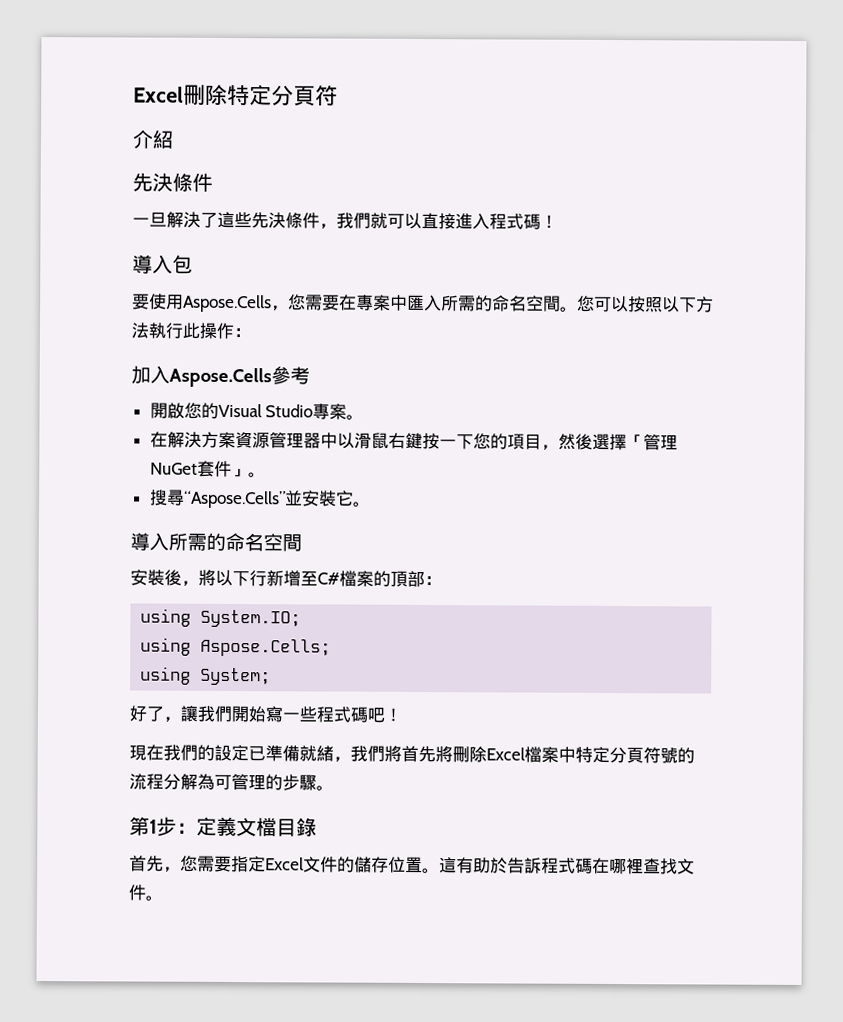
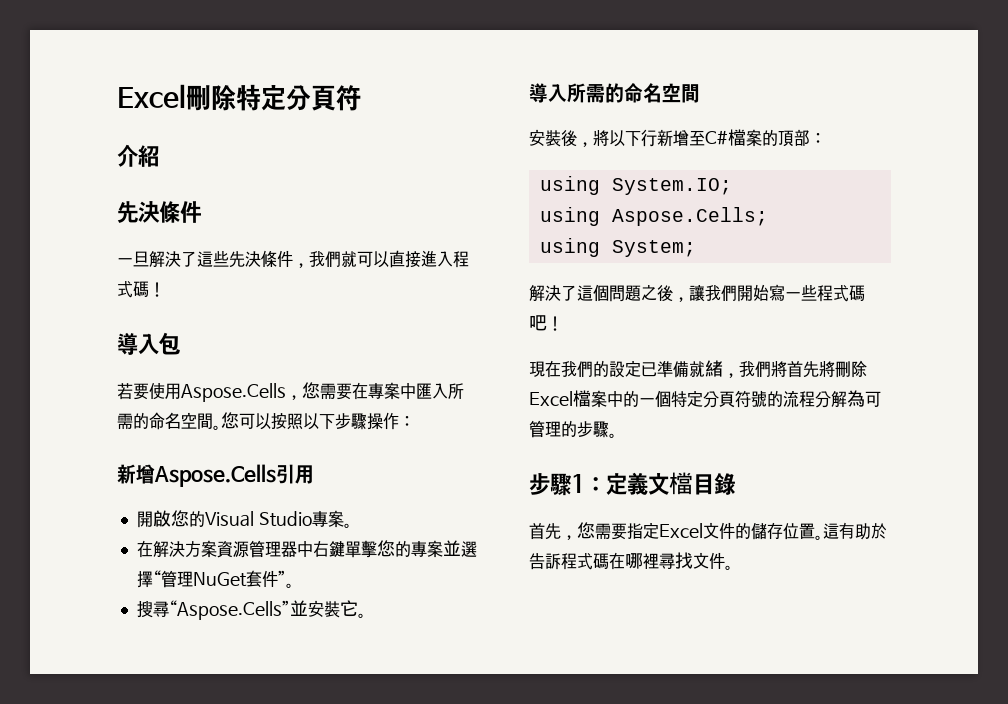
- 要使用Aspose.Cells，您需要在專案中匯入所需的命名空間。
+ 若要使用Aspose.Cells，您需要在專案中匯入所需的命名空間。
- 您可以按照以下方法執行此操作：
+ 您可以按照以下步驟操作：
- 加入Aspose.Cells參考
+ 新增Aspose.Cells引用
- 在解決方案資源管理器中以滑鼠右鍵按一下您的項目，然後選擇「管理NuGet套件」。
+ 在解決方案資源管理器中右鍵單擊您的專案並選擇“管理NuGet套件”。
- 好了，讓我們開始寫一些程式碼吧！
+ 解決了這個問題之後，讓我們開始寫一些程式碼吧！
- 現在我們的設定已準備就緒，我們將首先將刪除Excel檔案中特定分頁符號的流程分解為可管理的步驟。
+ 現在我們的設定已準備就緒，我們將首先將刪除Excel檔案中的一個特定分頁符號的流程分解為可管理的步驟。
- 第1步：定義文檔目錄
+ 步驟1：定義文檔目錄
- 這有助於告訴程式碼在哪裡查找文件。
+ 這有助於告訴程式碼在哪裡尋找文件。

